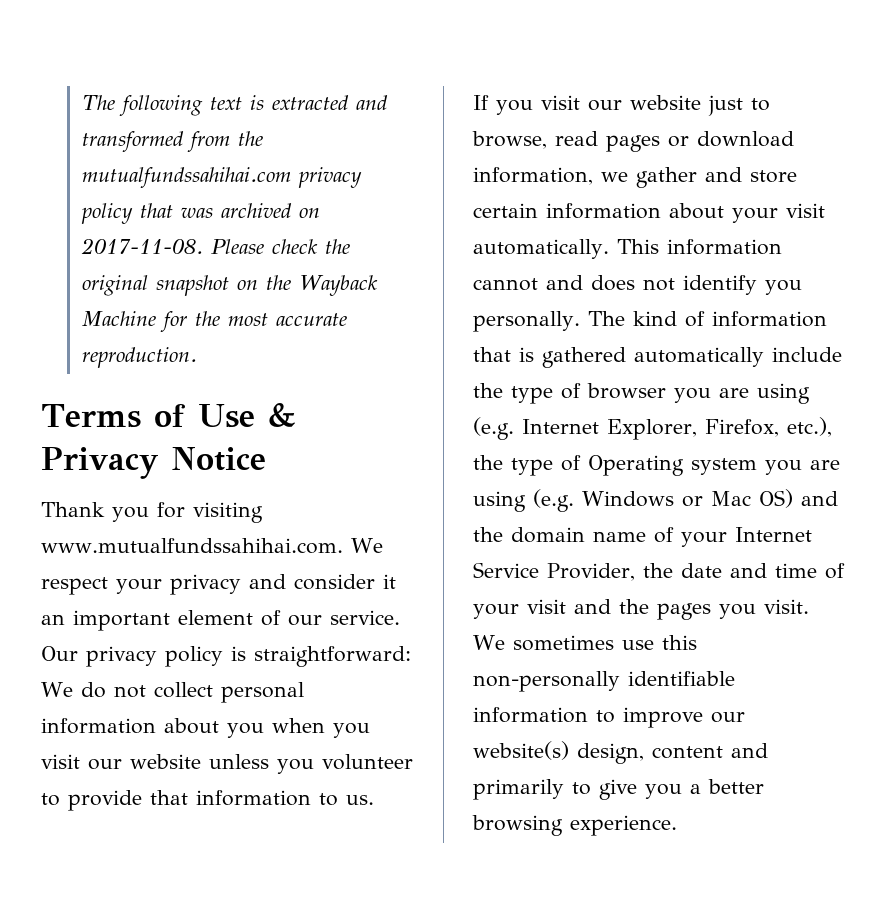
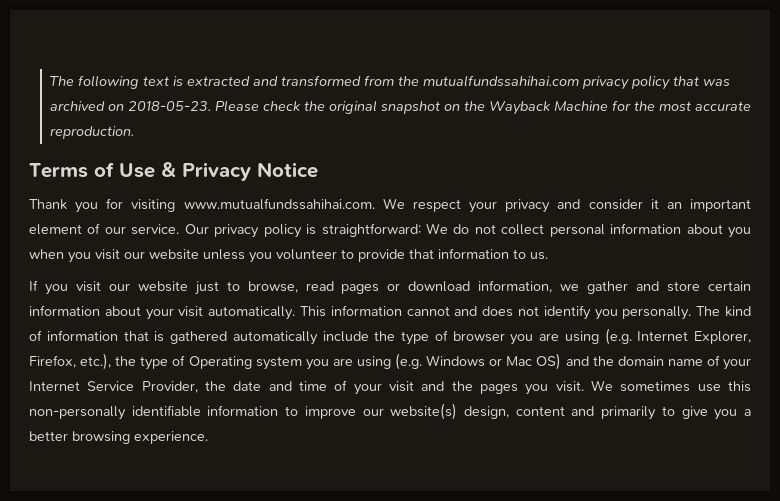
- The following text is extracted and transformed from the mutualfundssahihai.com privacy policy that was archived on 2017-11-08.
+ The following text is extracted and transformed from the mutualfundssahihai.com privacy policy that was archived on 2018-05-23.

